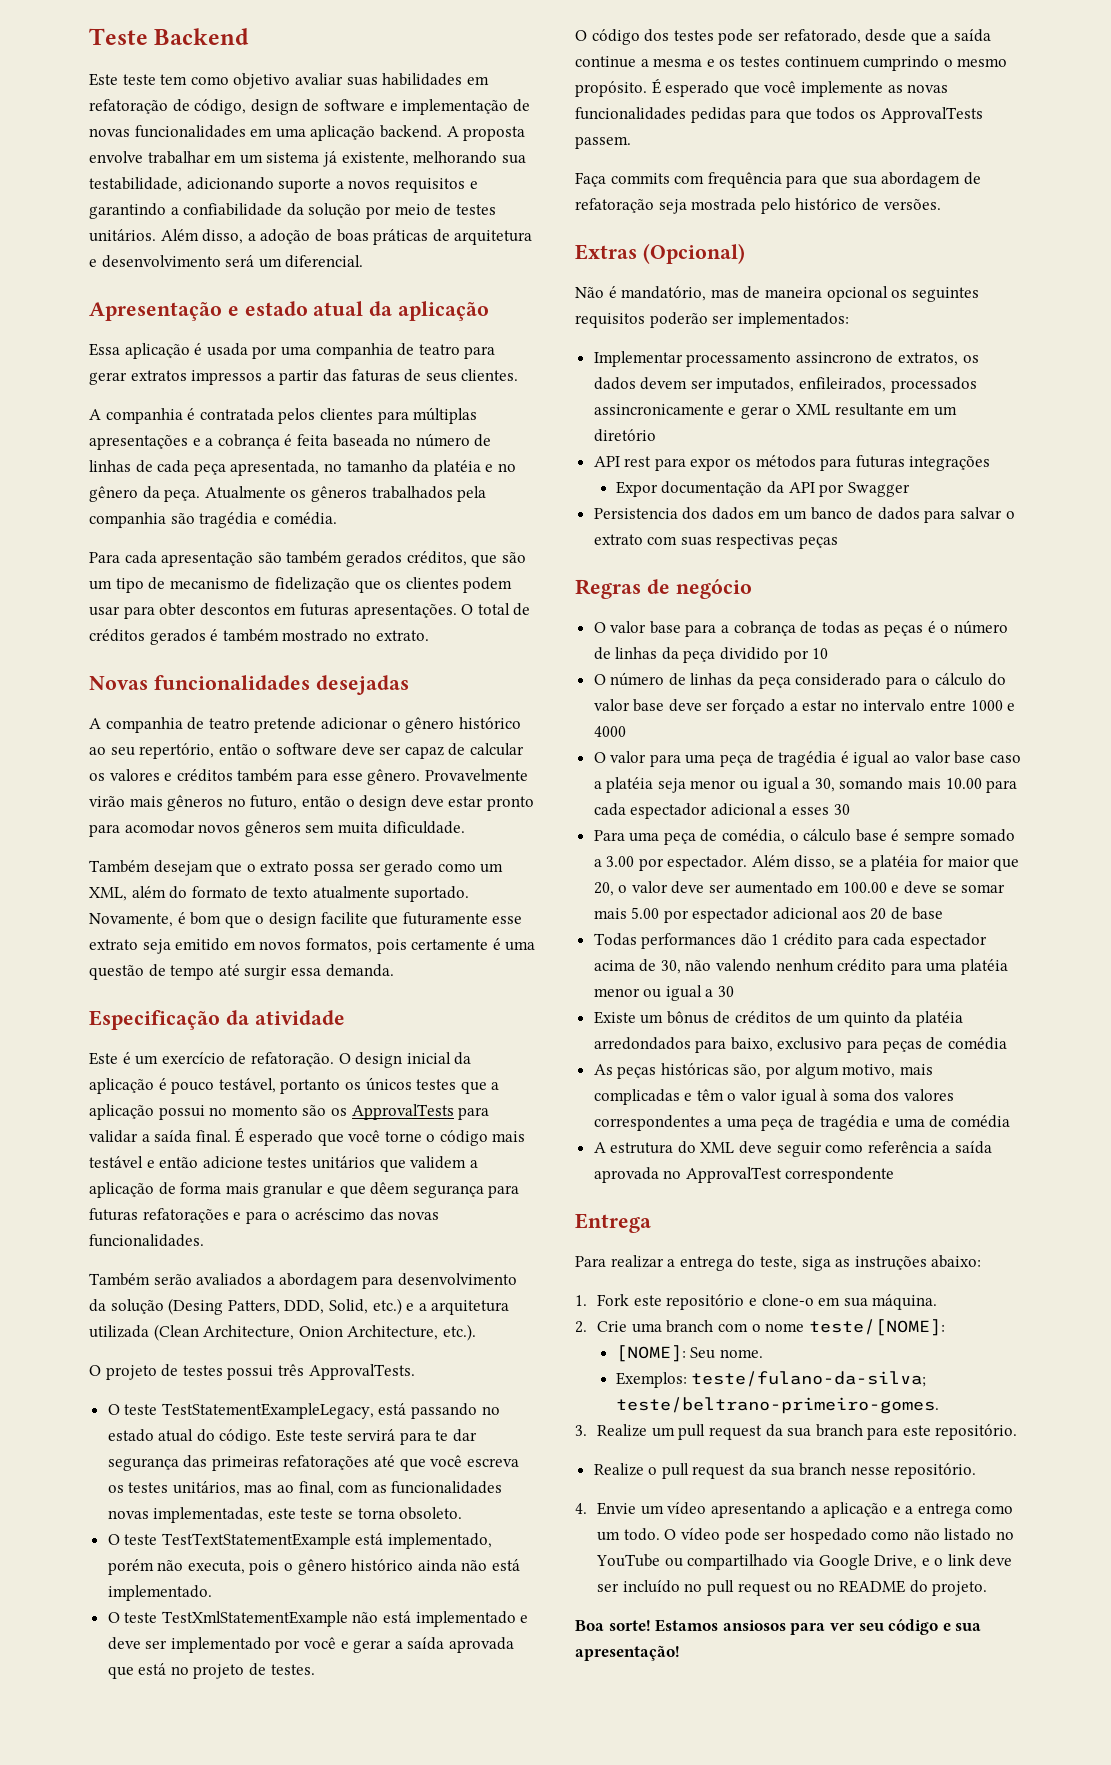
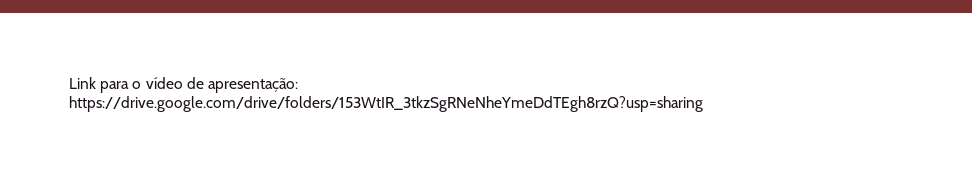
- Teste Backend
- Este teste tem como objetivo avaliar suas habilidades em refatoração de código, design de software e implementação de novas funcionalidades em uma aplicação backend. A proposta envolve trabalhar em um sistema já existente, melhorando sua testabilidade, adicionando suporte a novos requisitos e garantindo a confiabilidade da solução por meio de testes unitários. Além disso, a adoção de boas práticas de arquitetura e desenvolvimento será um diferencial.
- Apresentação e estado atual da aplicação
- Essa aplicação é usada por uma companhia de teatro para gerar extratos impressos a partir das faturas de seus clientes.
- A companhia é contratada pelos clientes para múltiplas apresentações e a cobrança é feita baseada no número de linhas de cada peça apresentada, no tamanho da platéia e no gênero da peça. Atualmente os gêneros trabalhados pela companhia são tragédia e comédia.
- Para cada apresentação são também gerados créditos, que são um tipo de mecanismo de fidelização que os clientes podem usar para obter descontos em futuras apresentações. O total de créditos gerados é também mostrado no extrato.
- Novas funcionalidades desejadas
- A companhia de teatro pretende adicionar o gênero histórico ao seu repertório, então o software deve ser capaz de calcular os valores e créditos também para esse gênero. Provavelmente virão mais gêneros no futuro, então o design deve estar pronto para acomodar novos gêneros sem muita dificuldade.
- Também desejam que o extrato possa ser gerado como um XML, além do formato de texto atualmente suportado. Novamente, é bom que o design facilite que futuramente esse extrato seja emitido em novos formatos, pois certamente é uma questão de tempo até surgir essa demanda.
- Especificação da atividade
- Este é um exercício de refatoração. O design inicial da aplicação é pouco testável, portanto os únicos testes que a aplicação possui no momento são os ApprovalTests para validar a saída final. É esperado que você torne o código mais testável e então adicione testes unitários que validem a aplicação de forma mais granular e que dêem segurança para futuras refatorações e para o acréscimo das novas funcionalidades.
- Também serão avaliados a abordagem para desenvolvimento da solução (Desing Patters, DDD, Solid, etc.) e a arquitetura utilizada (Clean Architecture, Onion Architecture, etc.).
- O projeto de testes possui três ApprovalTests.
- O teste TestStatementExampleLegacy, está passando no estado atual do código. Este teste servirá para te dar segurança das primeiras refatorações até que você escreva os testes unitários, mas ao final, com as funcionalidades novas implementadas, este teste se torna obsoleto.
- O teste TestTextStatementExample está implementado, porém não executa, pois o gênero histórico ainda não está implementado.
- O teste TestXmlStatementExample não está implementado e deve ser implementado por você e gerar a saída aprovada que está no projeto de testes.
- O código dos testes pode ser refatorado, desde que a saída continue a mesma e os testes continuem cumprindo o mesmo propósito. É esperado que você implemente as novas funcionalidades pedidas para que todos os ApprovalTests passem.
- Faça commits com frequência para que sua abordagem de refatoração seja mostrada pelo histórico de versões.
- Extras (Opcional)
- Não é mandatório, mas de maneira opcional os seguintes requisitos poderão ser implementados:
- Implementar processamento assincrono de extratos, os dados devem ser imputados, enfileirados, processados assincronicamente e gerar o XML resultante em um diretório
- API rest para expor os métodos para futuras integrações
- Expor documentação da API por Swagger
- Persistencia dos dados em um banco de dados para salvar o extrato com suas respectivas peças
- Regras de negócio
- O valor base para a cobrança de todas as peças é o número de linhas da peça dividido por 10
- O número de linhas da peça considerado para o cálculo do valor base deve ser forçado a estar no intervalo entre 1000 e 4000
- O valor para uma peça de tragédia é igual ao valor base caso a platéia seja menor ou igual a 30, somando mais 10.00 para cada espectador adicional a esses 30
- Para uma peça de comédia, o cálculo base é sempre somado a 3.00 por espectador. Além disso, se a platéia for maior que 20, o valor deve ser aumentado em 100.00 e deve se somar mais 5.00 por espectador adicional aos 20 de base
- Todas performances dão 1 crédito para cada espectador acima de 30, não valendo nenhum crédito para uma platéia menor ou igual a 30
- Existe um bônus de créditos de um quinto da platéia arredondados para baixo, exclusivo para peças de comédia
- As peças históricas são, por algum motivo, mais complicadas e têm o valor igual à soma dos valores correspondentes a uma peça de tragédia e uma de comédia
- A estrutura do XML deve seguir como referência a saída aprovada no ApprovalTest correspondente
- Entrega
- Para realizar a entrega do teste, siga as instruções abaixo:
- 1. Fork este repositório e clone-o em sua máquina.
- 2. Crie uma branch com o nome teste/[NOME]:
- [NOME]: Seu nome.
- Exemplos: teste/fulano-da-silva; teste/beltrano-primeiro-gomes.
- 3. Realize um pull request da sua branch para este repositório.
- Realize o pull request da sua branch nesse repositório.
- 4. Envie um vídeo apresentando a aplicação e a entrega como um todo. O vídeo pode ser hospedado como não listado no YouTube ou compartilhado via Google Drive, e o link deve ser incluído no pull request ou no README do projeto.
- Boa sorte! Estamos ansiosos para ver seu código e sua apresentação!
+ Link para o vídeo de apresentação: https://drive.google.com/drive/folders/153WtIR_3tkzSgRNeNheYmeDdTEgh8rzQ?usp=sharing

